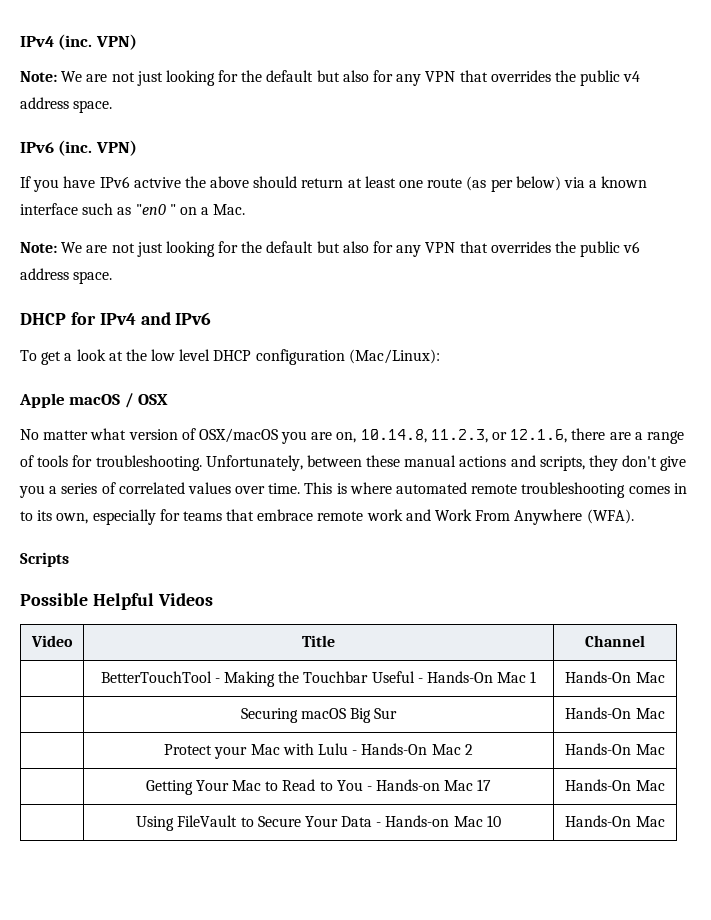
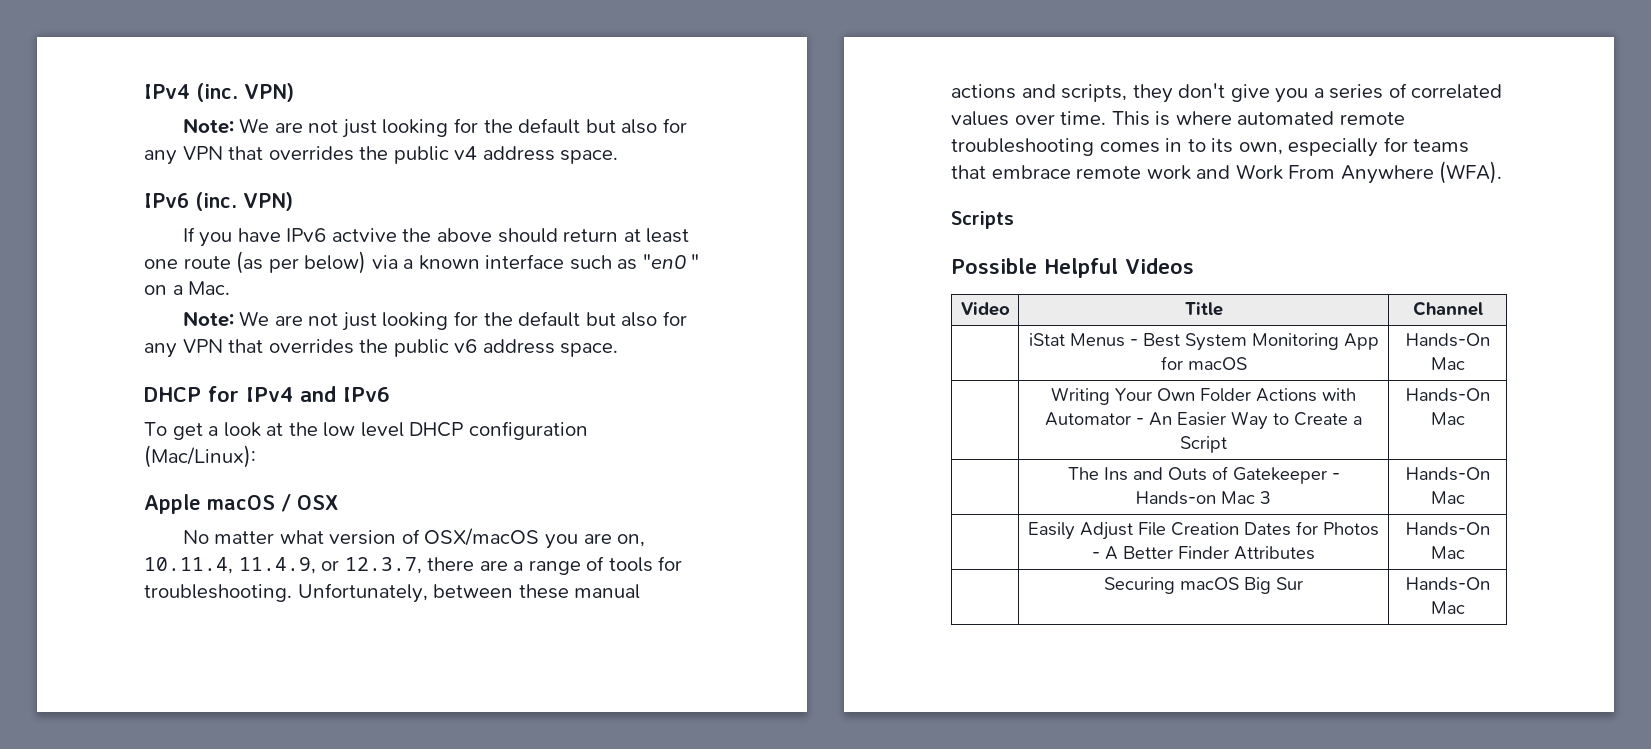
- No matter what version of OSX/macOS you are on, 10.14.8, 11.2.3, or 12.1.6, there are a range of tools for troubleshooting.
+ No matter what version of OSX/macOS you are on, 10.11.4, 11.4.9, or 12.3.7, there are a range of tools for troubleshooting.
- | BetterTouchTool - Making the Touchbar Useful - Hands-On Mac 1 | Hands-On Mac
+ | iStat Menus - Best System Monitoring App for macOS | Hands-On Mac
+ | Writing Your Own Folder Actions with Automator - An Easier Way to Create a Script | Hands-On Mac
+ | The Ins and Outs of Gatekeeper - Hands-on Mac 3 | Hands-On Mac
+ | Easily Adjust File Creation Dates for Photos - A Better Finder Attributes | Hands-On Mac
- | Protect your Mac with Lulu - Hands-On Mac 2 | Hands-On Mac
- | Getting Your Mac to Read to You - Hands-on Mac 17 | Hands-On Mac
- | Using FileVault to Secure Your Data - Hands-on Mac 10 | Hands-On Mac

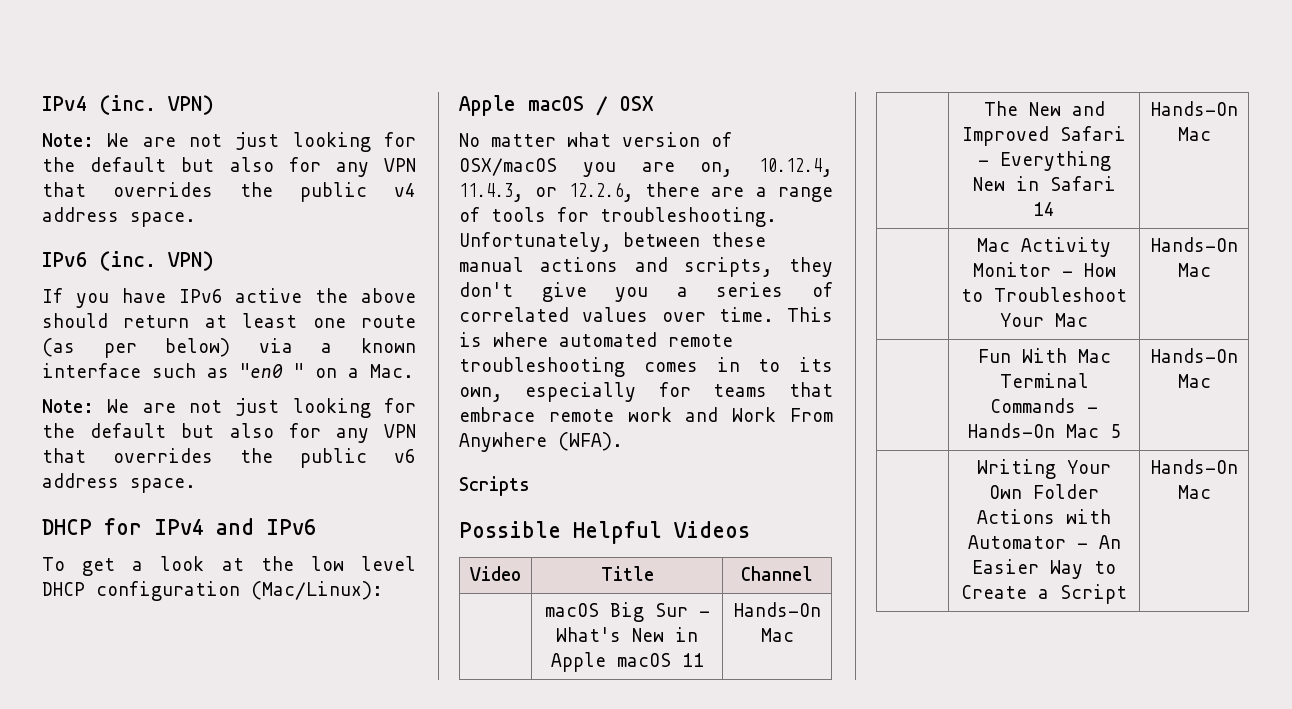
- If you have IPv6 actvive the above should return at least one route (as per below) via a known interface such as "en0 " on a Mac.
+ If you have IPv6 active the above should return at least one route (as per below) via a known interface such as "en0 " on a Mac.
- No matter what version of OSX/macOS you are on, 10.11.4, 11.4.9, or 12.3.7, there are a range of tools for troubleshooting.
+ No matter what version of OSX/macOS you are on, 10.12.4, 11.4.3, or 12.2.6, there are a range of tools for troubleshooting.
- | iStat Menus - Best System Monitoring App for macOS | Hands-On Mac
+ | macOS Big Sur - What's New in Apple macOS 11 | Hands-On Mac
+ | The New and Improved Safari - Everything New in Safari 14 | Hands-On Mac
+ | Mac Activity Monitor - How to Troubleshoot Your Mac | Hands-On Mac
+ | Fun With Mac Terminal Commands - Hands-On Mac 5 | Hands-On Mac
- | The Ins and Outs of Gatekeeper - Hands-on Mac 3 | Hands-On Mac
- | Easily Adjust File Creation Dates for Photos - A Better Finder Attributes | Hands-On Mac
- | Securing macOS Big Sur | Hands-On Mac

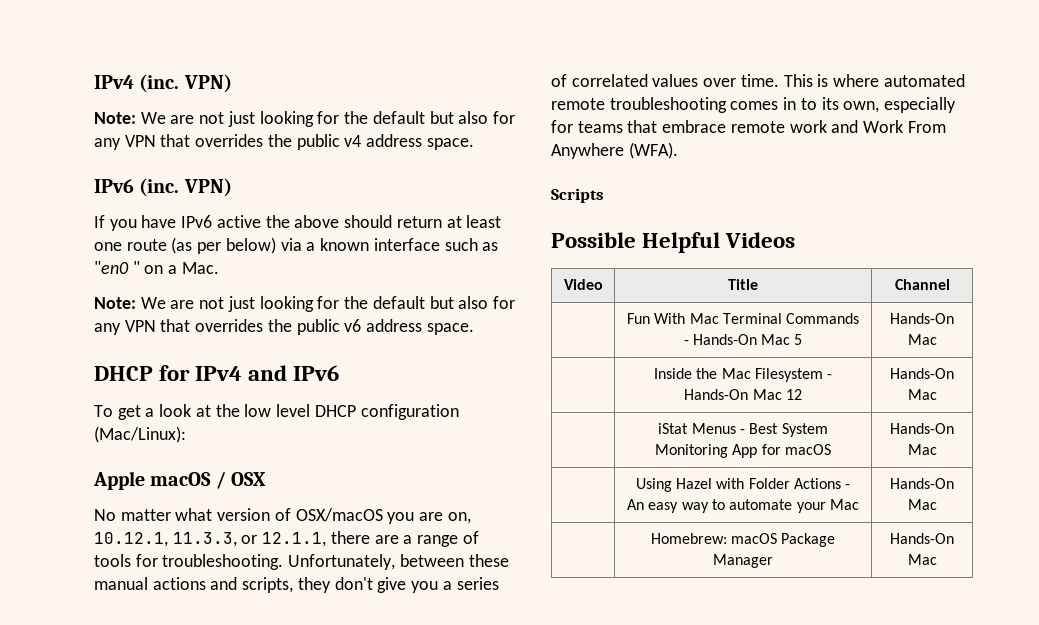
- No matter what version of OSX/macOS you are on, 10.12.4, 11.4.3, or 12.2.6, there are a range of tools for troubleshooting.
+ No matter what version of OSX/macOS you are on, 10.12.1, 11.3.3, or 12.1.1, there are a range of tools for troubleshooting.
- | macOS Big Sur - What's New in Apple macOS 11 | Hands-On Mac
- | The New and Improved Safari - Everything New in Safari 14 | Hands-On Mac
- | Mac Activity Monitor - How to Troubleshoot Your Mac | Hands-On Mac
- | Writing Your Own Folder Actions with Automator - An Easier Way to Create a Script | Hands-On Mac
+ | Inside the Mac Filesystem - Hands-On Mac 12 | Hands-On Mac
+ | iStat Menus - Best System Monitoring App for macOS | Hands-On Mac
+ | Using Hazel with Folder Actions - An easy way to automate your Mac | Hands-On Mac
+ | Homebrew: macOS Package Manager | Hands-On Mac

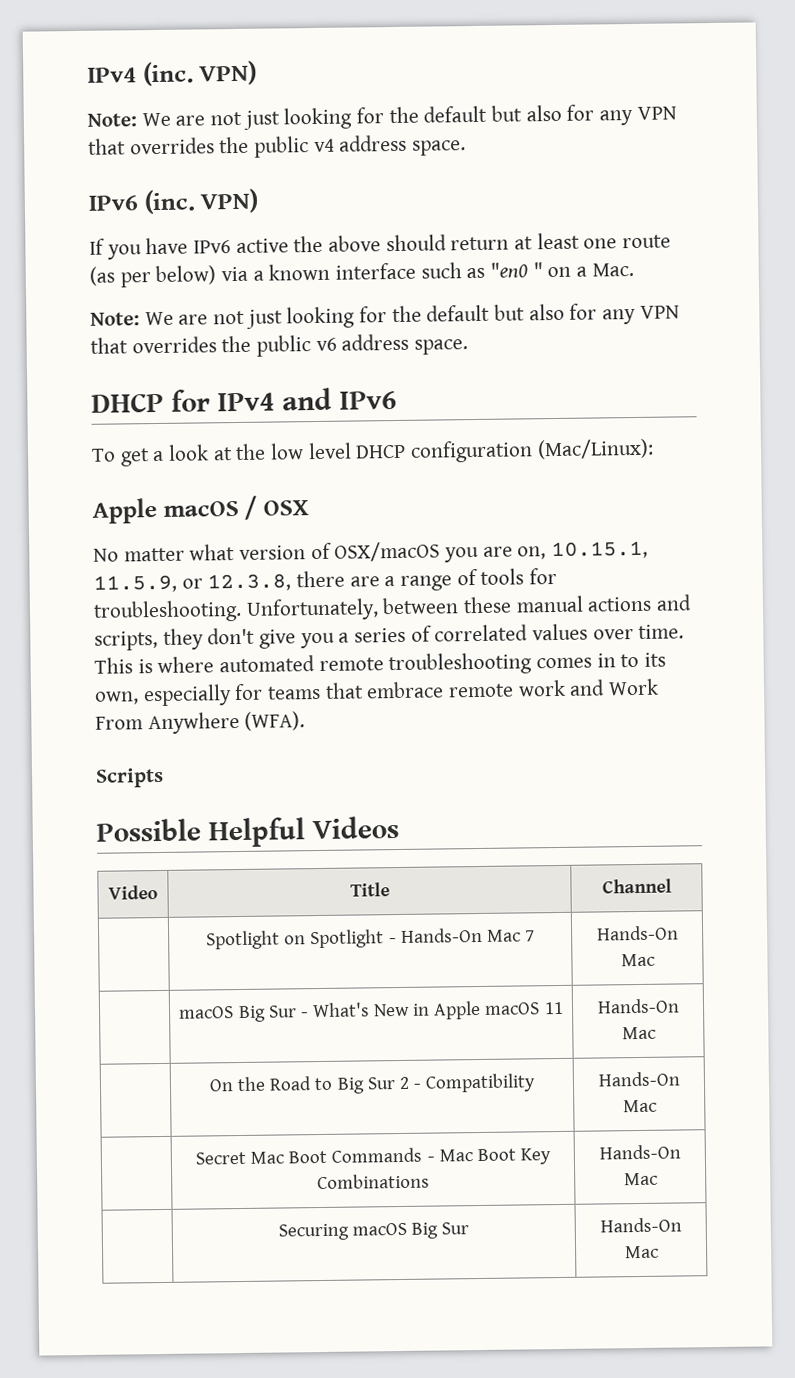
- No matter what version of OSX/macOS you are on, 10.12.1, 11.3.3, or 12.1.1, there are a range of tools for troubleshooting.
+ No matter what version of OSX/macOS you are on, 10.15.1, 11.5.9, or 12.3.8, there are a range of tools for troubleshooting.
- | Fun With Mac Terminal Commands - Hands-On Mac 5 | Hands-On Mac
- | Inside the Mac Filesystem - Hands-On Mac 12 | Hands-On Mac
- | iStat Menus - Best System Monitoring App for macOS | Hands-On Mac
- | Using Hazel with Folder Actions - An easy way to automate your Mac | Hands-On Mac
- | Homebrew: macOS Package Manager | Hands-On Mac
+ | Spotlight on Spotlight - Hands-On Mac 7 | Hands-On Mac
+ | macOS Big Sur - What's New in Apple macOS 11 | Hands-On Mac
+ | On the Road to Big Sur 2 - Compatibility | Hands-On Mac
+ | Secret Mac Boot Commands - Mac Boot Key Combinations | Hands-On Mac
+ | Securing macOS Big Sur | Hands-On Mac

